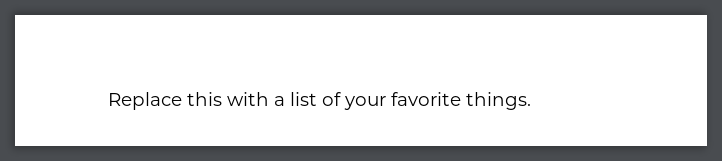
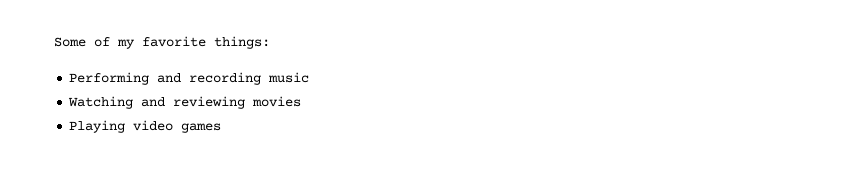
- Replace this with a list of your favorite things.
+ Some of my favorite things:
+ Performing and recording music
+ Watching and reviewing movies
+ Playing video games

